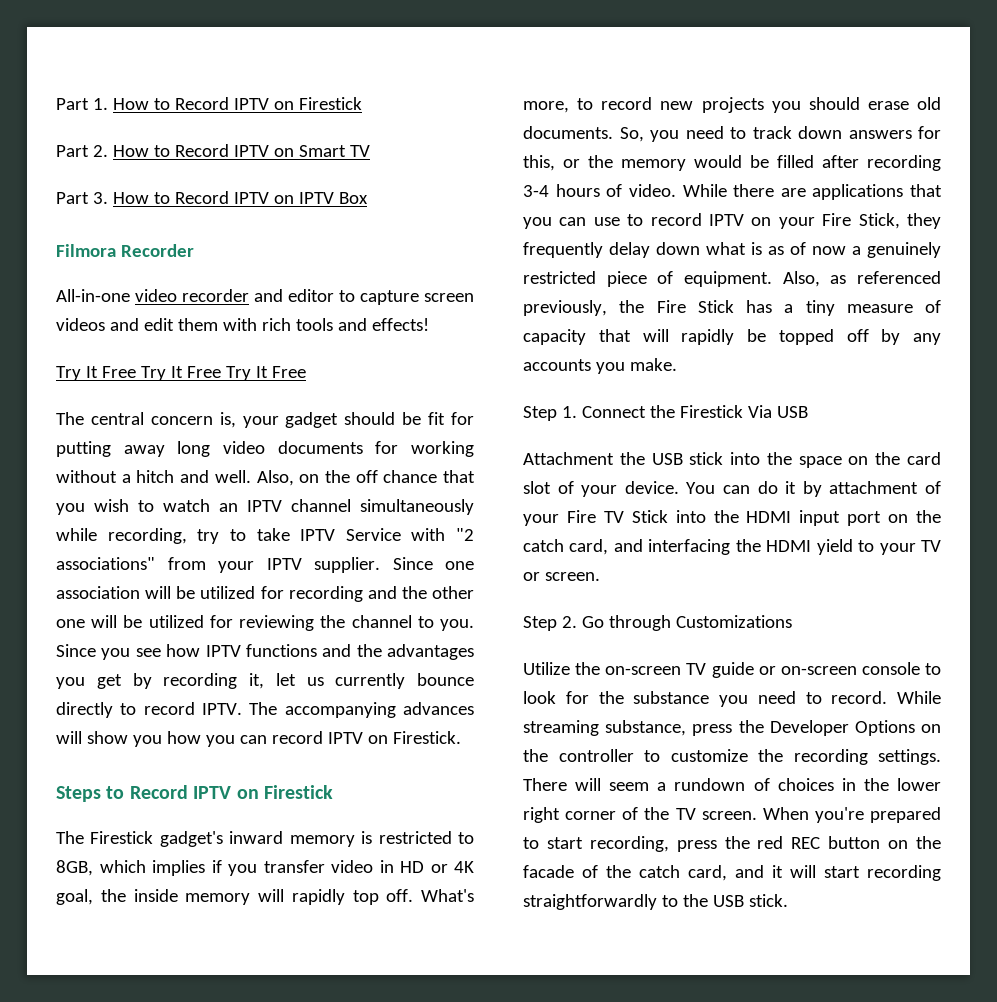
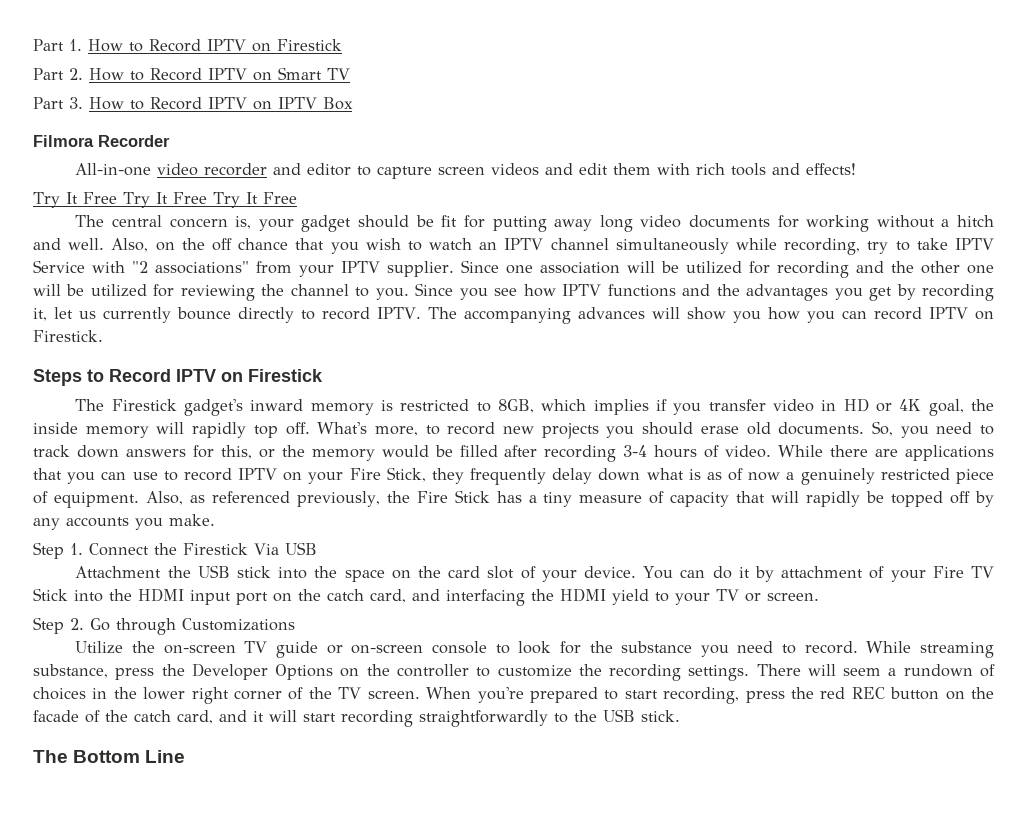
+ The Bottom Line

